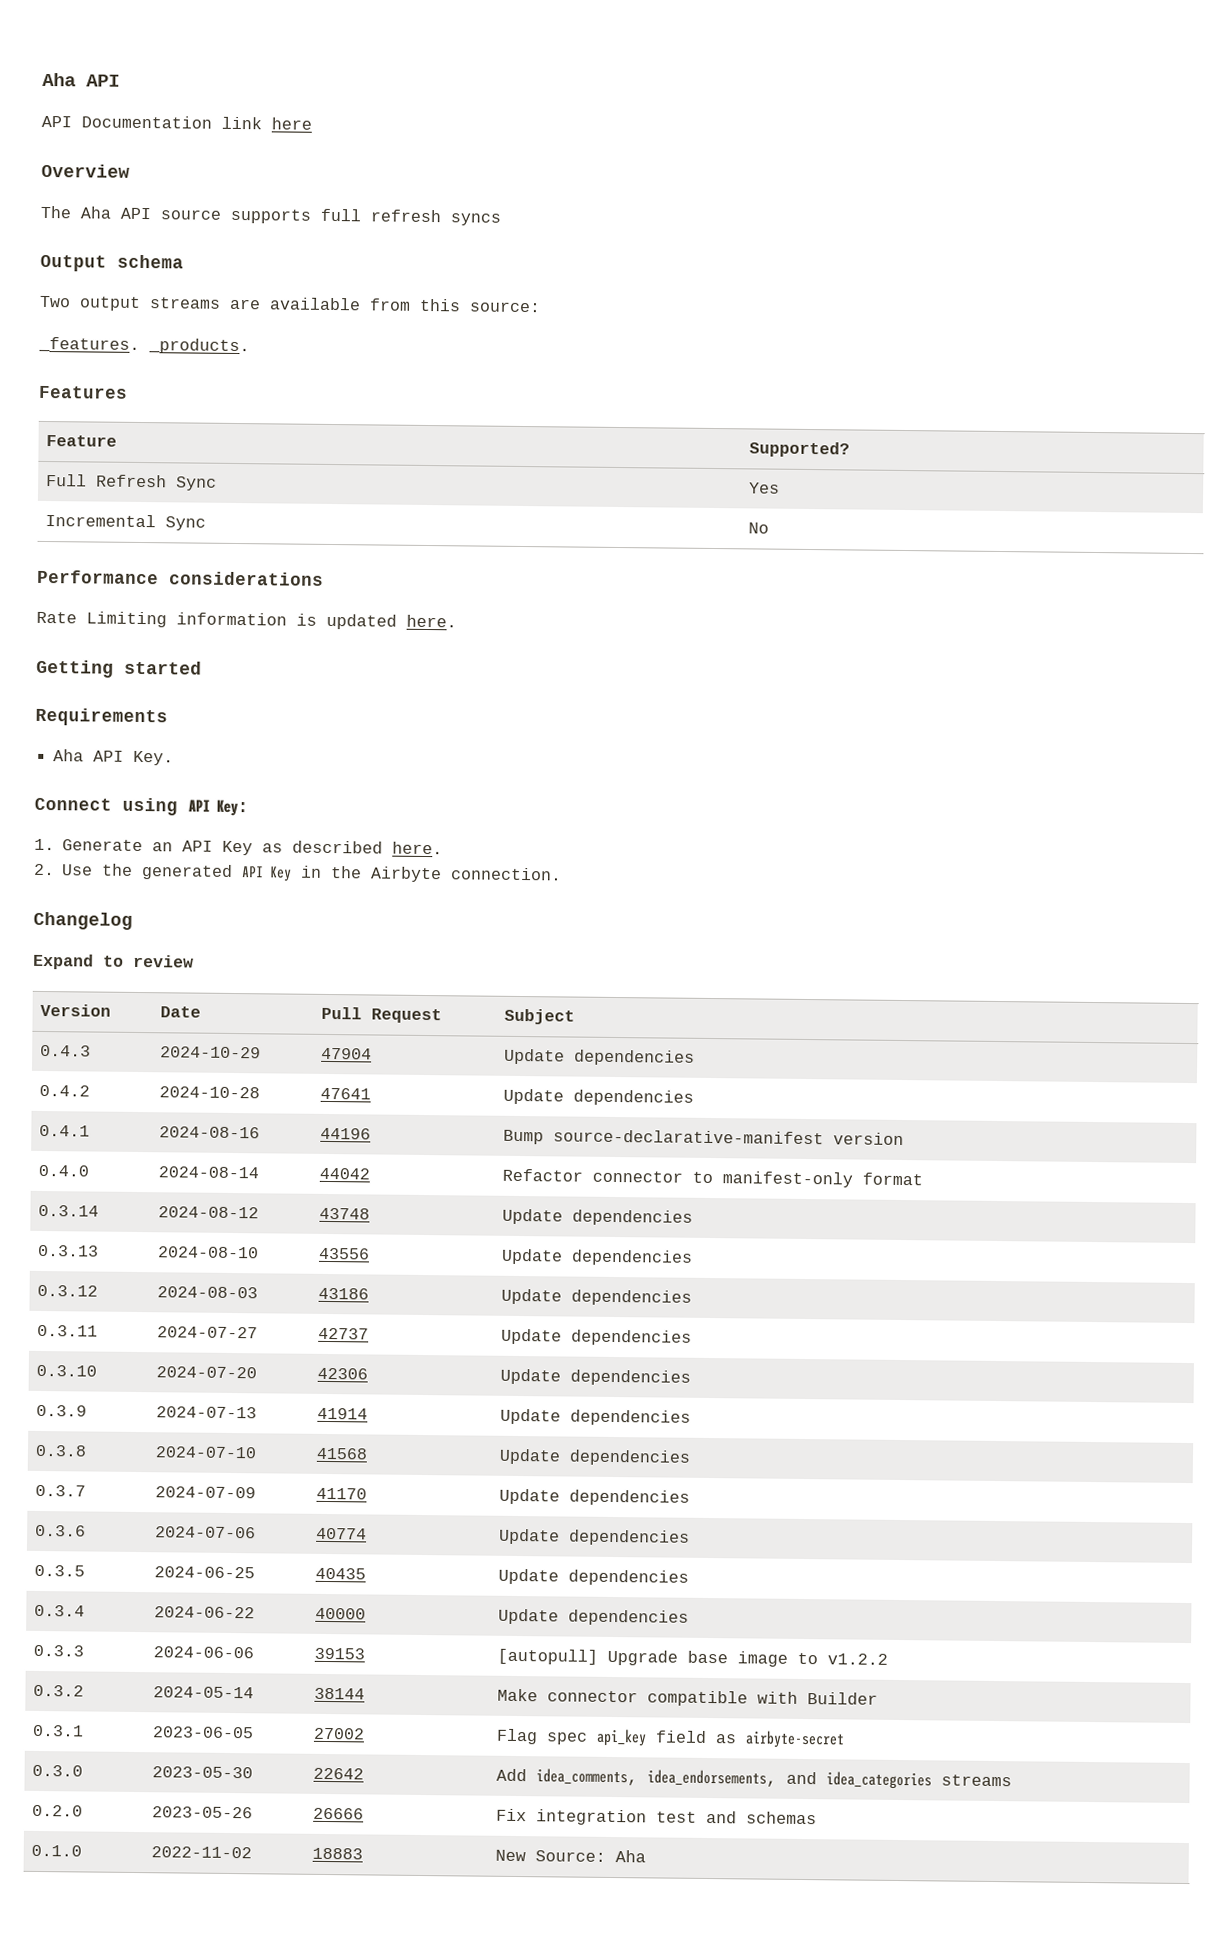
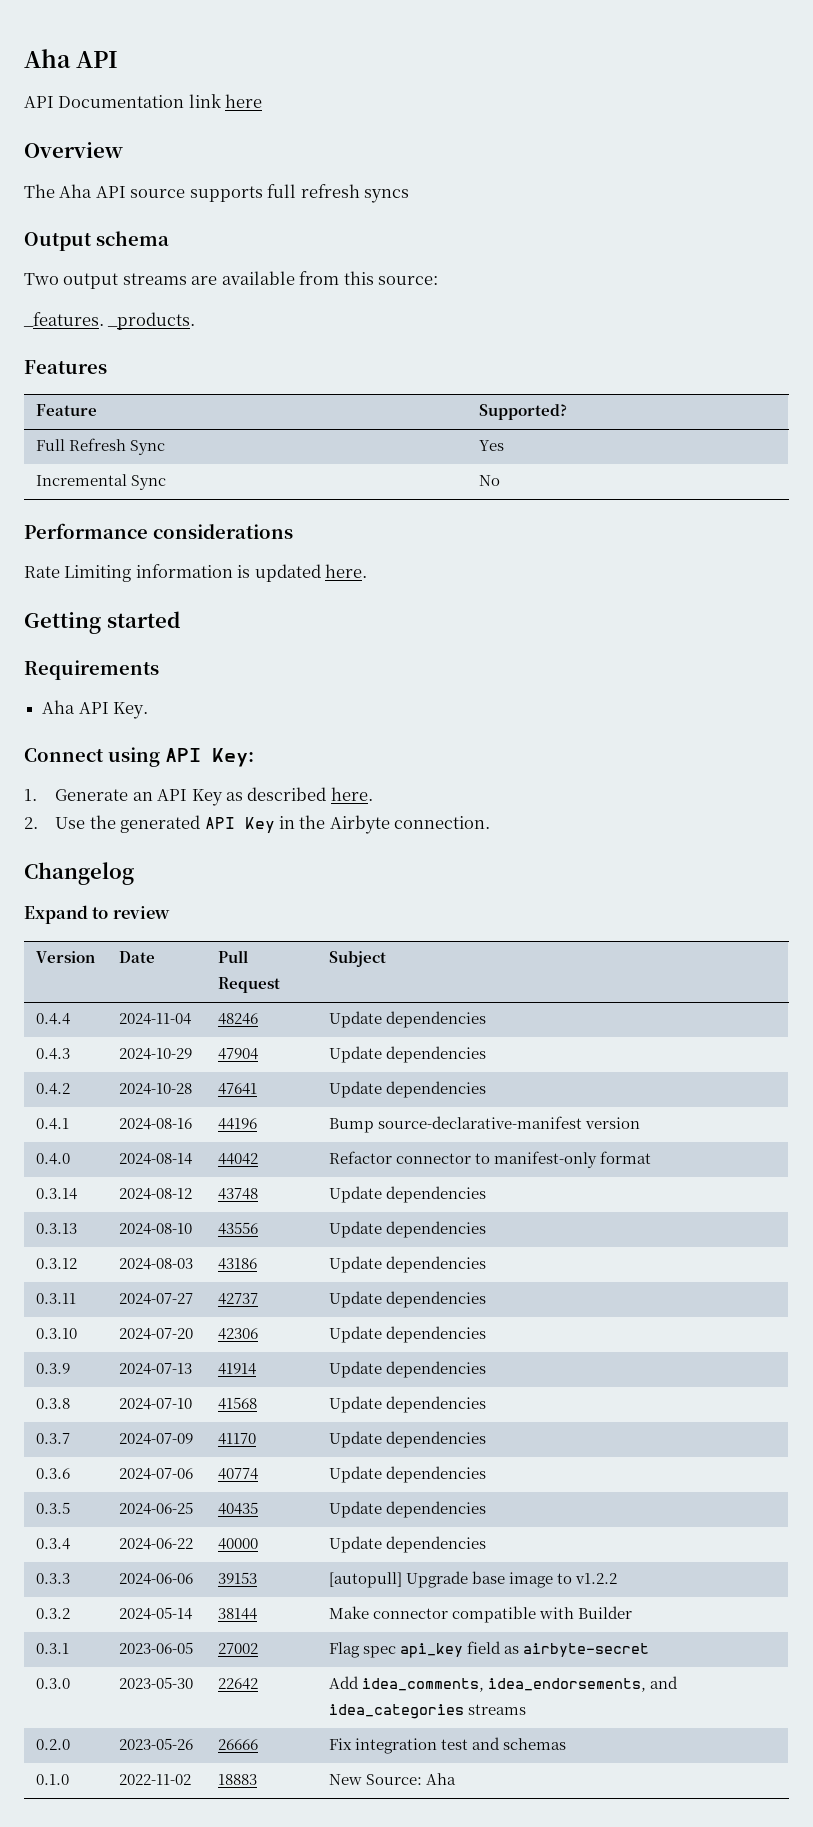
+ 0.4.4 | 2024-11-04 | 48246 | Update dependencies

